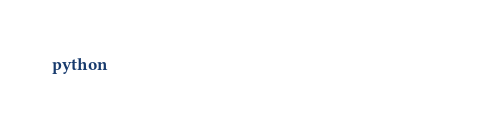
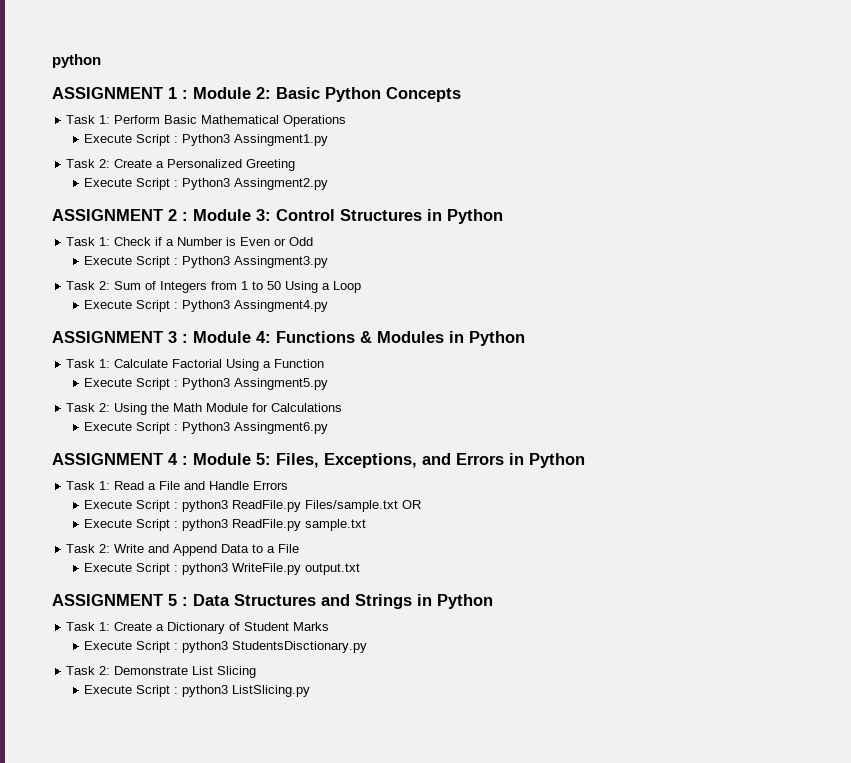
+ ASSIGNMENT 1 : Module 2: Basic Python Concepts
+ Task 1: Perform Basic Mathematical Operations
+ Execute Script : Python3 Assingment1.py
+ Task 2: Create a Personalized Greeting
+ Execute Script : Python3 Assingment2.py
+ ASSIGNMENT 2 : Module 3: Control Structures in Python
+ Task 1: Check if a Number is Even or Odd
+ Execute Script : Python3 Assingment3.py
+ Task 2: Sum of Integers from 1 to 50 Using a Loop
+ Execute Script : Python3 Assingment4.py
+ ASSIGNMENT 3 : Module 4: Functions & Modules in Python
+ Task 1: Calculate Factorial Using a Function
+ Execute Script : Python3 Assingment5.py
+ Task 2: Using the Math Module for Calculations
+ Execute Script : Python3 Assingment6.py
+ ASSIGNMENT 4 : Module 5: Files, Exceptions, and Errors in Python
+ Task 1: Read a File and Handle Errors
+ Execute Script : python3 ReadFile.py Files/sample.txt OR
+ Execute Script : python3 ReadFile.py sample.txt
+ Task 2: Write and Append Data to a File
+ Execute Script : python3 WriteFile.py output.txt
+ ASSIGNMENT 5 : Data Structures and Strings in Python
+ Task 1: Create a Dictionary of Student Marks
+ Execute Script : python3 StudentsDisctionary.py
+ Task 2: Demonstrate List Slicing
+ Execute Script : python3 ListSlicing.py

